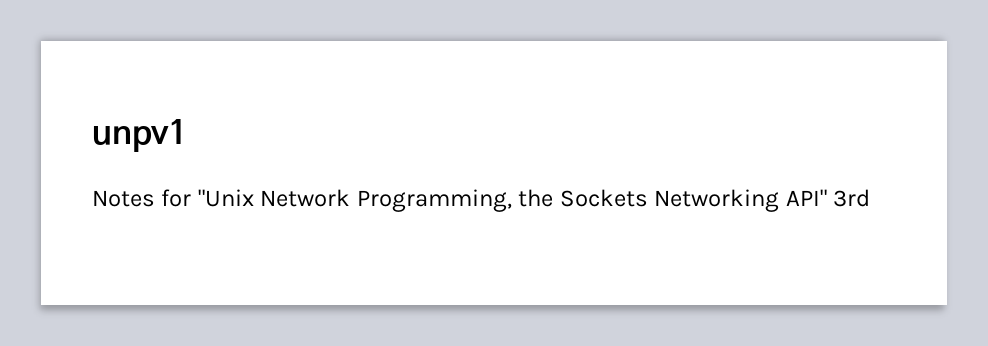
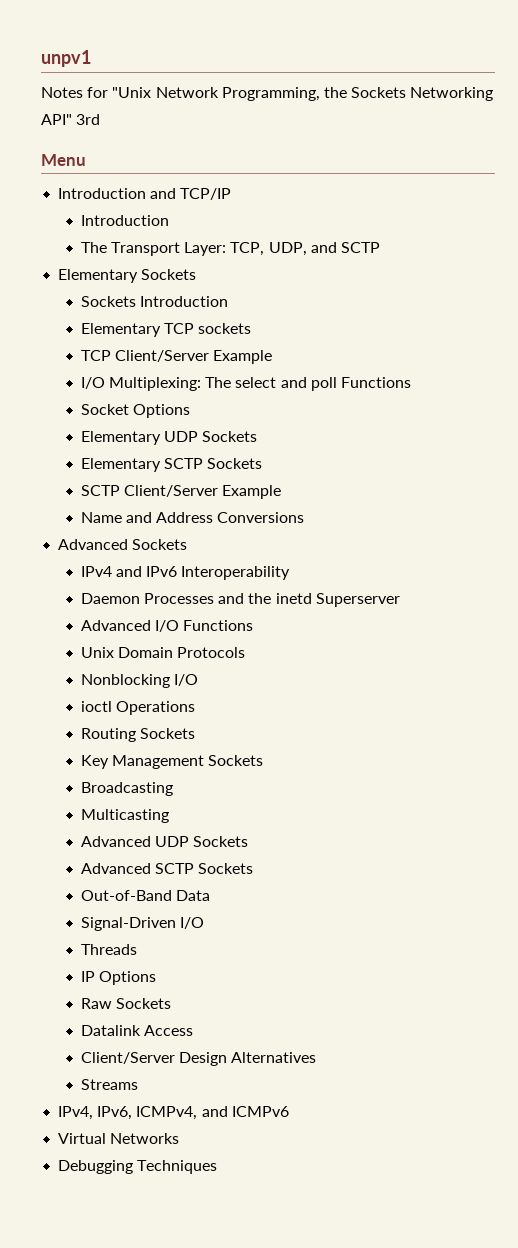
+ Menu
+ Introduction and TCP/IP
+ Introduction
+ The Transport Layer: TCP, UDP, and SCTP
+ Elementary Sockets
+ Sockets Introduction
+ Elementary TCP sockets
+ TCP Client/Server Example
+ I/O Multiplexing: The select and poll Functions
+ Socket Options
+ Elementary UDP Sockets
+ Elementary SCTP Sockets
+ SCTP Client/Server Example
+ Name and Address Conversions
+ Advanced Sockets
+ IPv4 and IPv6 Interoperability
+ Daemon Processes and the inetd Superserver
+ Advanced I/O Functions
+ Unix Domain Protocols
+ Nonblocking I/O
+ ioctl Operations
+ Routing Sockets
+ Key Management Sockets
+ Broadcasting
+ Multicasting
+ Advanced UDP Sockets
+ Advanced SCTP Sockets
+ Out-of-Band Data
+ Signal-Driven I/O
+ Threads
+ IP Options
+ Raw Sockets
+ Datalink Access
+ Client/Server Design Alternatives
+ Streams
+ IPv4, IPv6, ICMPv4, and ICMPv6
+ Virtual Networks
+ Debugging Techniques

